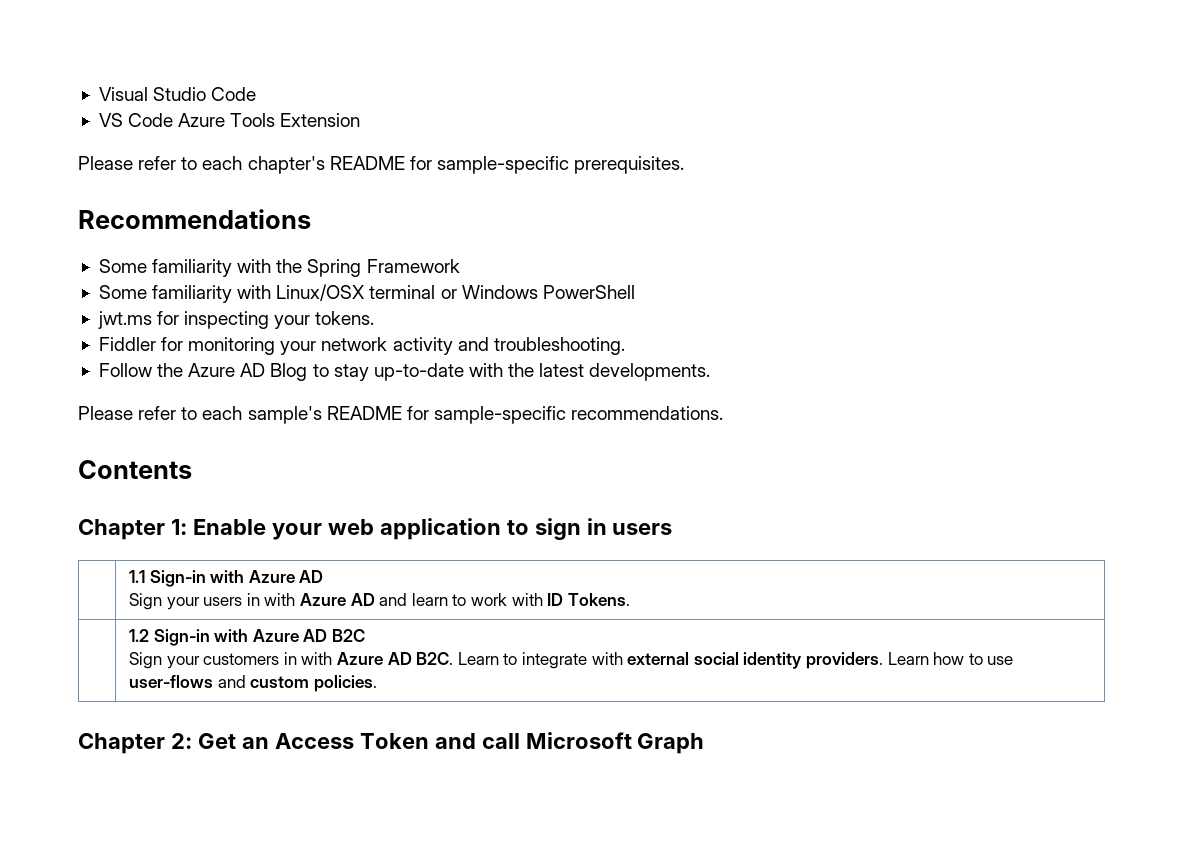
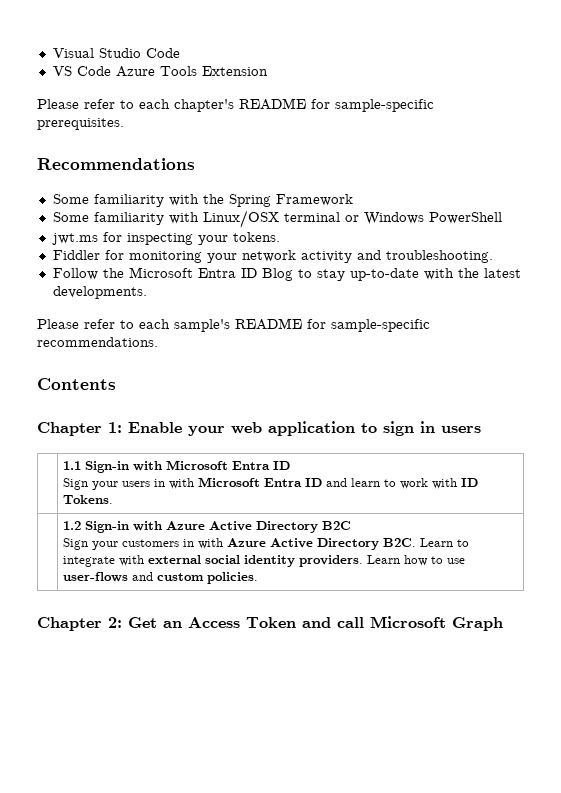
- Follow the Azure AD Blog to stay up-to-date with the latest developments.
+ Follow the Microsoft Entra ID Blog to stay up-to-date with the latest developments.
- | 1.1 Sign-in with Azure AD
- Sign your users in with Azure AD and learn to work with ID Tokens.
+ | 1.1 Sign-in with Microsoft Entra ID
+ Sign your users in with Microsoft Entra ID and learn to work with ID Tokens.
- | 1.2 Sign-in with Azure AD B2C
- Sign your customers in with Azure AD B2C. Learn to integrate with external social identity providers. Learn how to use user-flows and custom policies.
+ | 1.2 Sign-in with Azure Active Directory B2C
+ Sign your customers in with Azure Active Directory B2C. Learn to integrate with external social identity providers. Learn how to use user-flows and custom policies.

